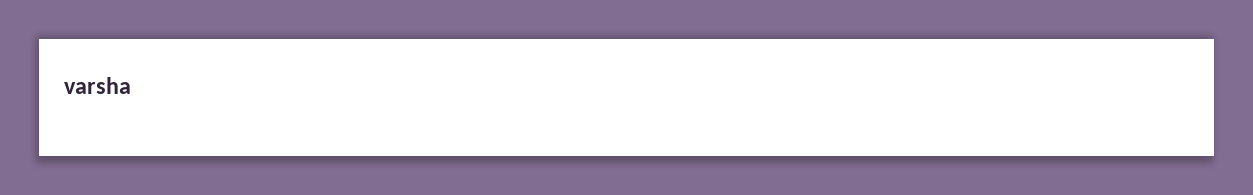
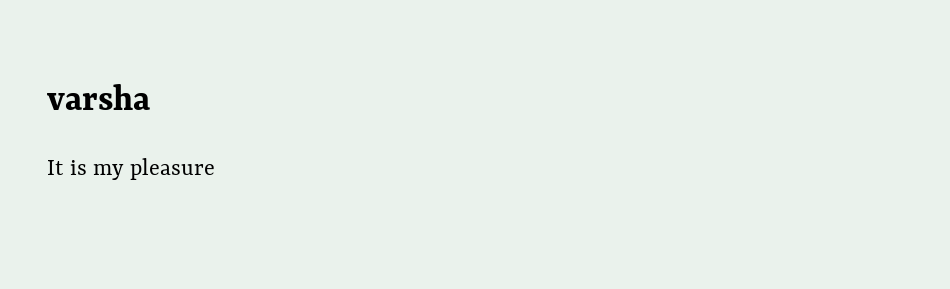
+ It is my pleasure

